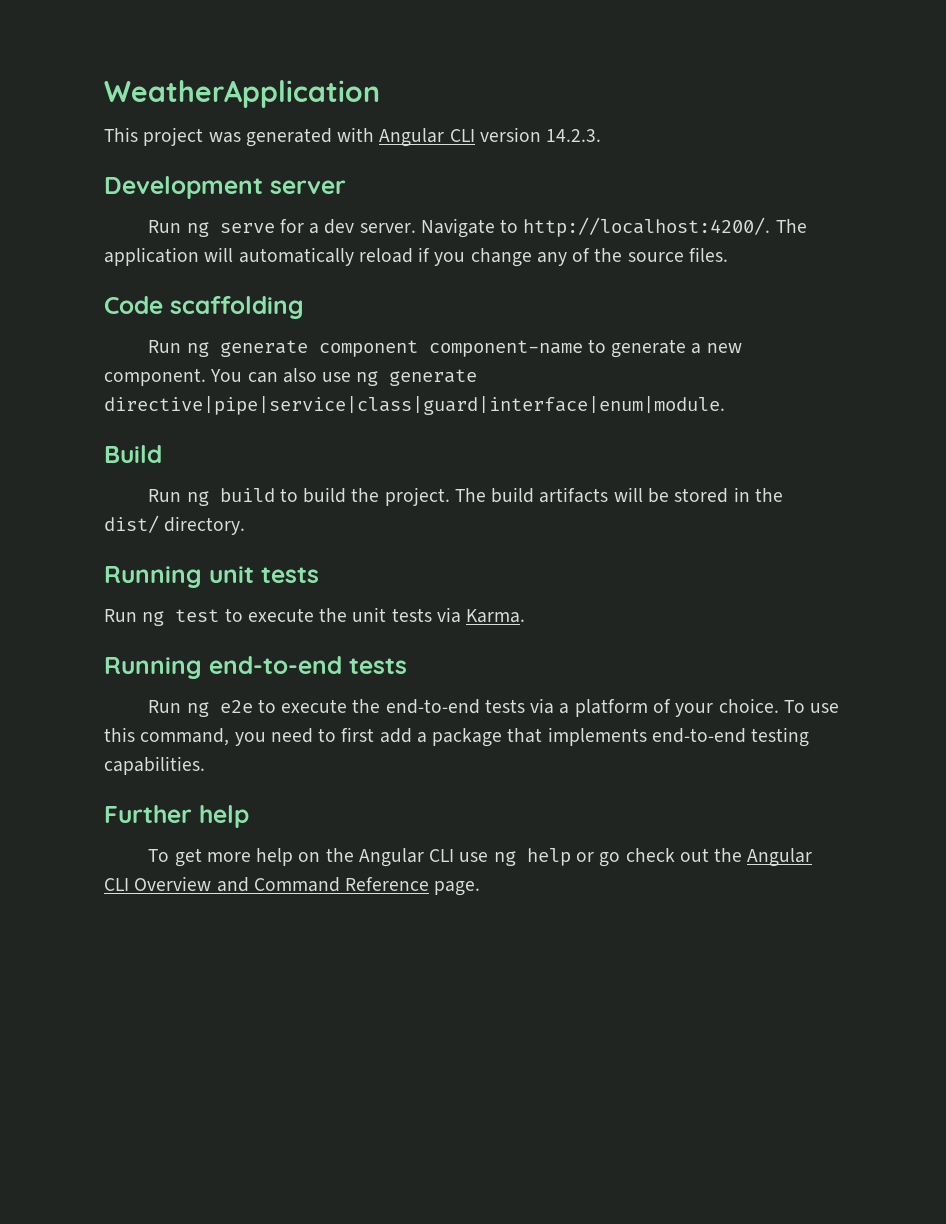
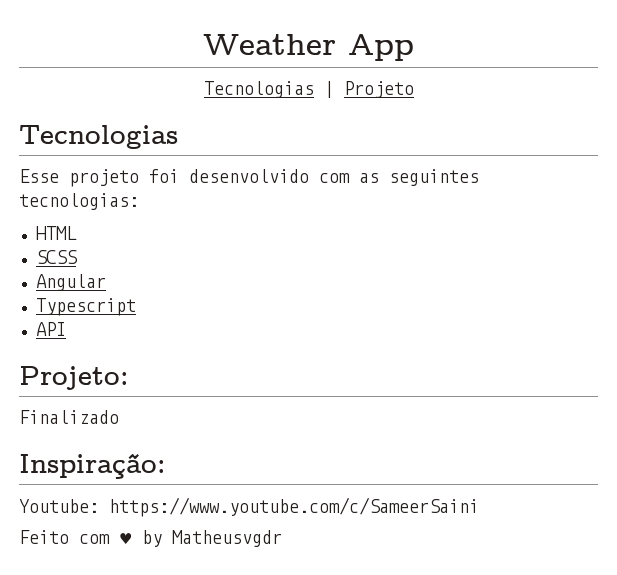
- WeatherApplication
- This project was generated with Angular CLI version 14.2.3.
- Development server
- Run ng serve for a dev server. Navigate to http://localhost:4200/. The application will automatically reload if you change any of the source files.
- Code scaffolding
- Run ng generate component component-name to generate a new component. You can also use ng generate directive|pipe|service|class|guard|interface|enum|module.
- Build
- Run ng build to build the project. The build artifacts will be stored in the dist/ directory.
- Running unit tests
- Run ng test to execute the unit tests via Karma.
- Running end-to-end tests
- Run ng e2e to execute the end-to-end tests via a platform of your choice. To use this command, you need to first add a package that implements end-to-end testing capabilities.
- Further help
- To get more help on the Angular CLI use ng help or go check out the Angular CLI Overview and Command Reference page.
+ Weather App
+ Tecnologias | Projeto
+ Tecnologias
+ Esse projeto foi desenvolvido com as seguintes tecnologias:
+ HTML
+ SCSS
+ Angular
+ Typescript
+ API
+ Projeto:
+ Finalizado
+ Inspiração:
+ Youtube: https://www.youtube.com/c/SameerSaini
+ Feito com ♥ by Matheusvgdr

